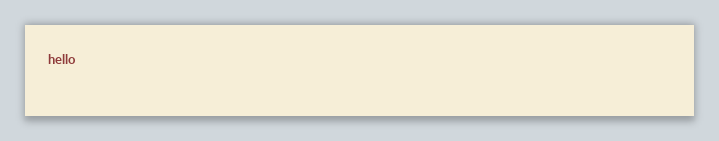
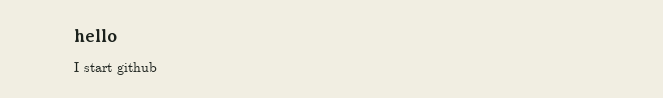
+ I start github

